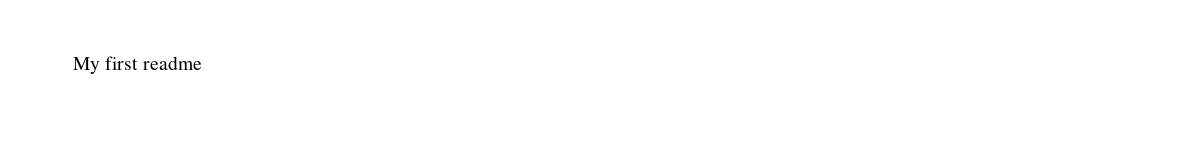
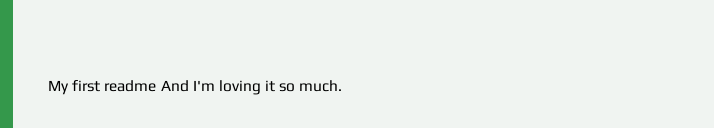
- My first readme
+ My first readme And I'm loving it so much.

